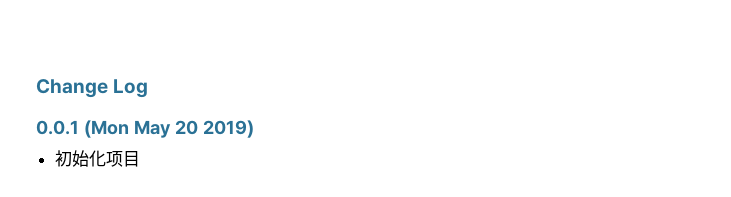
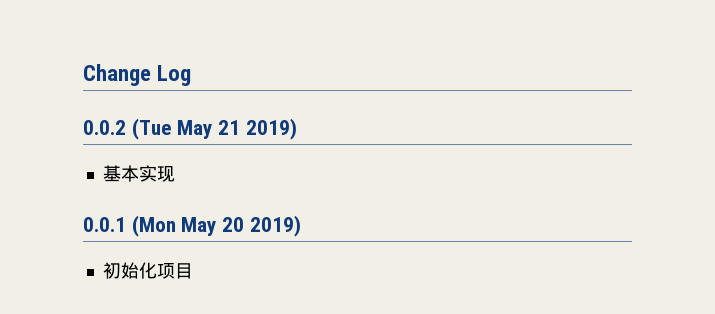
+ 0.0.2 (Tue May 21 2019)
+ 基本实现

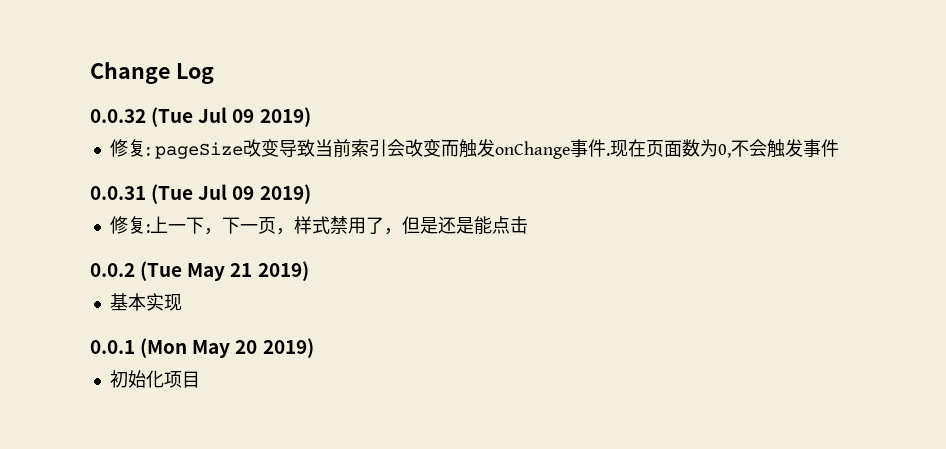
+ 0.0.32 (Tue Jul 09 2019)
+ 修复: pageSize改变导致当前索引会改变而触发onChange事件.现在页面数为0,不会触发事件
+ 0.0.31 (Tue Jul 09 2019)
+ 修复:上一下，下一页，样式禁用了，但是还是能点击

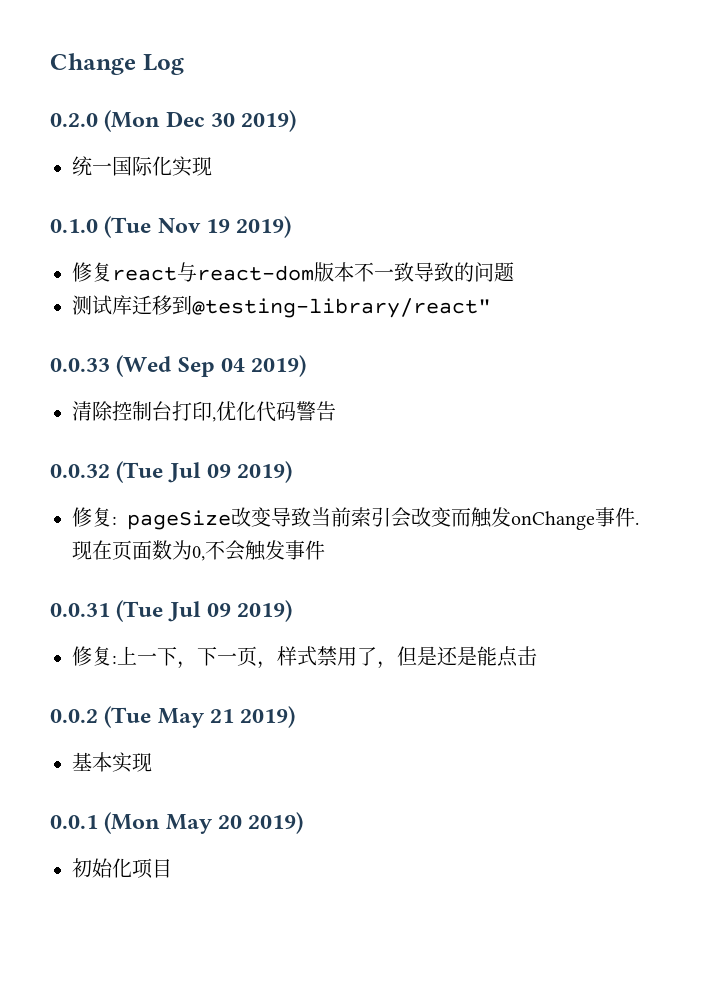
+ 0.2.0 (Mon Dec 30 2019)
+ 统一国际化实现
+ 0.1.0 (Tue Nov 19 2019)
+ 修复react与react-dom版本不一致导致的问题
+ 测试库迁移到@testing-library/react"
+ 0.0.33 (Wed Sep 04 2019)
+ 清除控制台打印,优化代码警告

